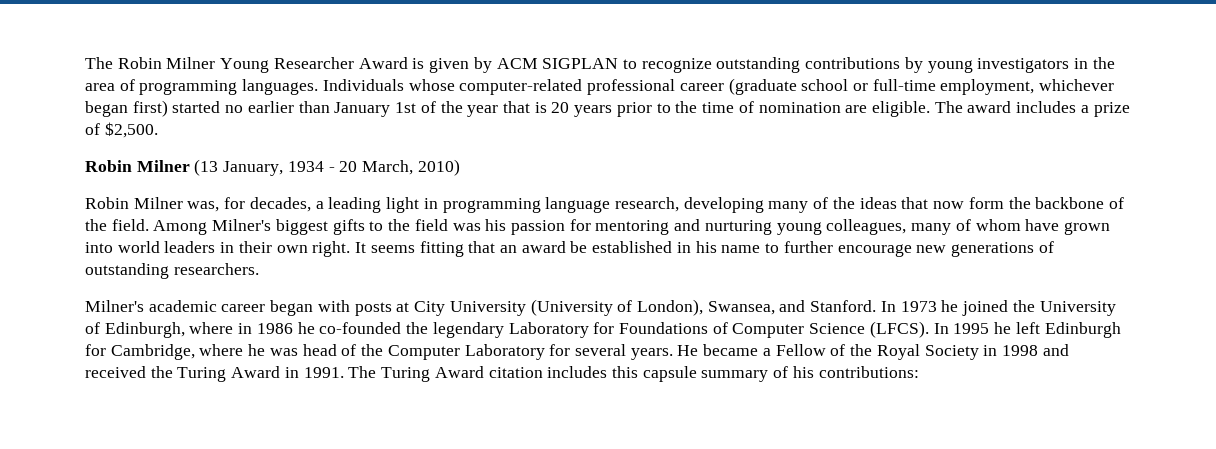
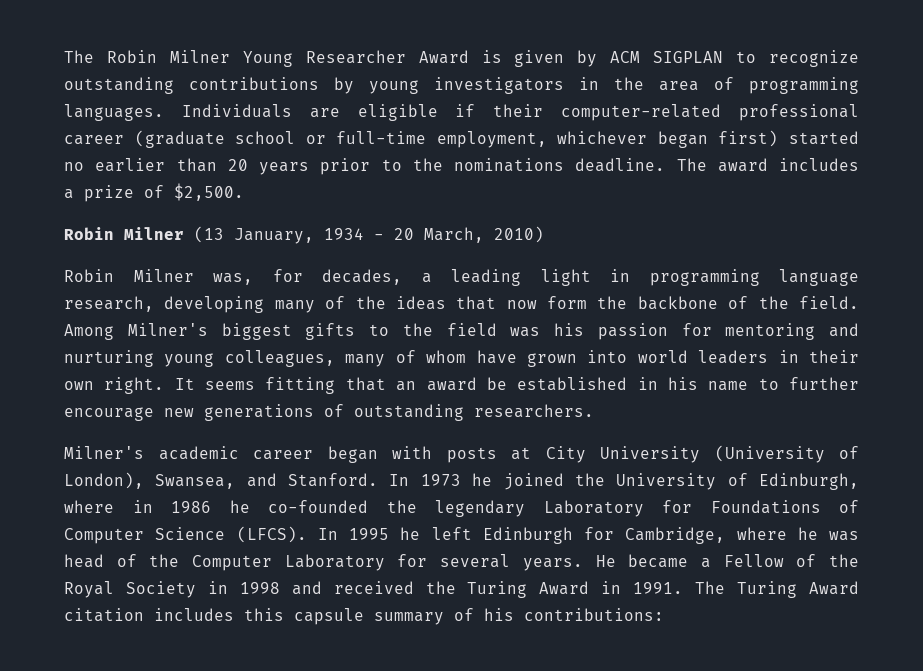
- Individuals whose computer-related professional career (graduate school or full-time employment, whichever began first) started no earlier than January 1st of the year that is 20 years prior to the time of nomination are eligible.
+ Individuals are eligible if their computer-related professional career (graduate school or full-time employment, whichever began first) started no earlier than 20 years prior to the nominations deadline.

